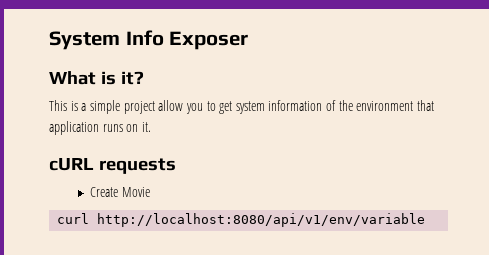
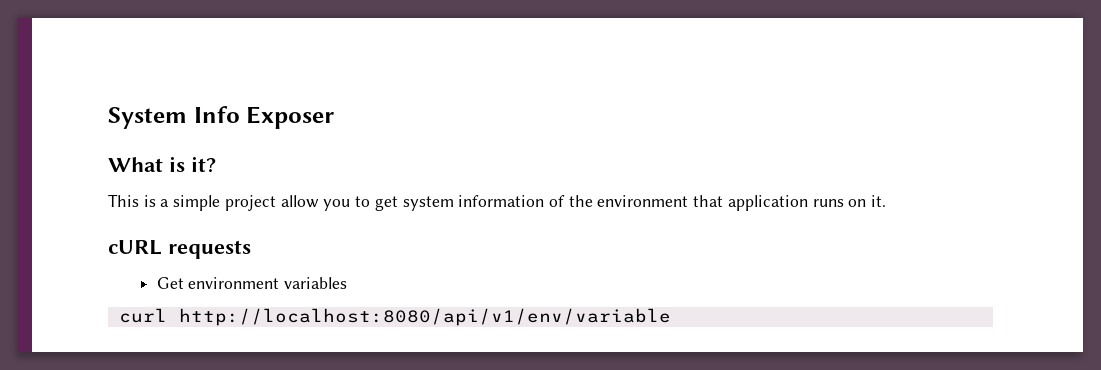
- Create Movie
+ Get environment variables

